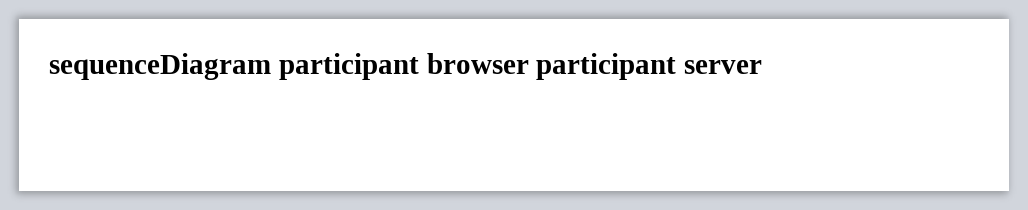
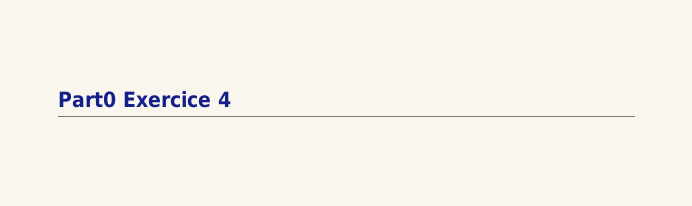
- sequenceDiagram participant browser participant server
+ Part0 Exercice 4

